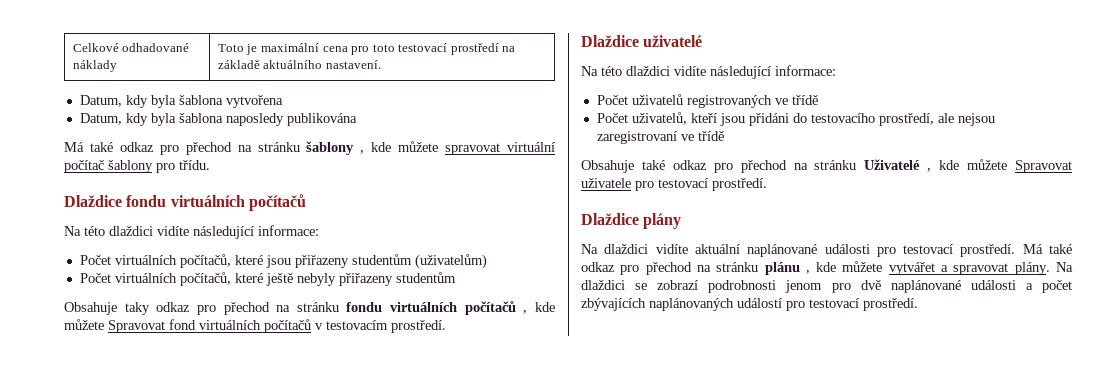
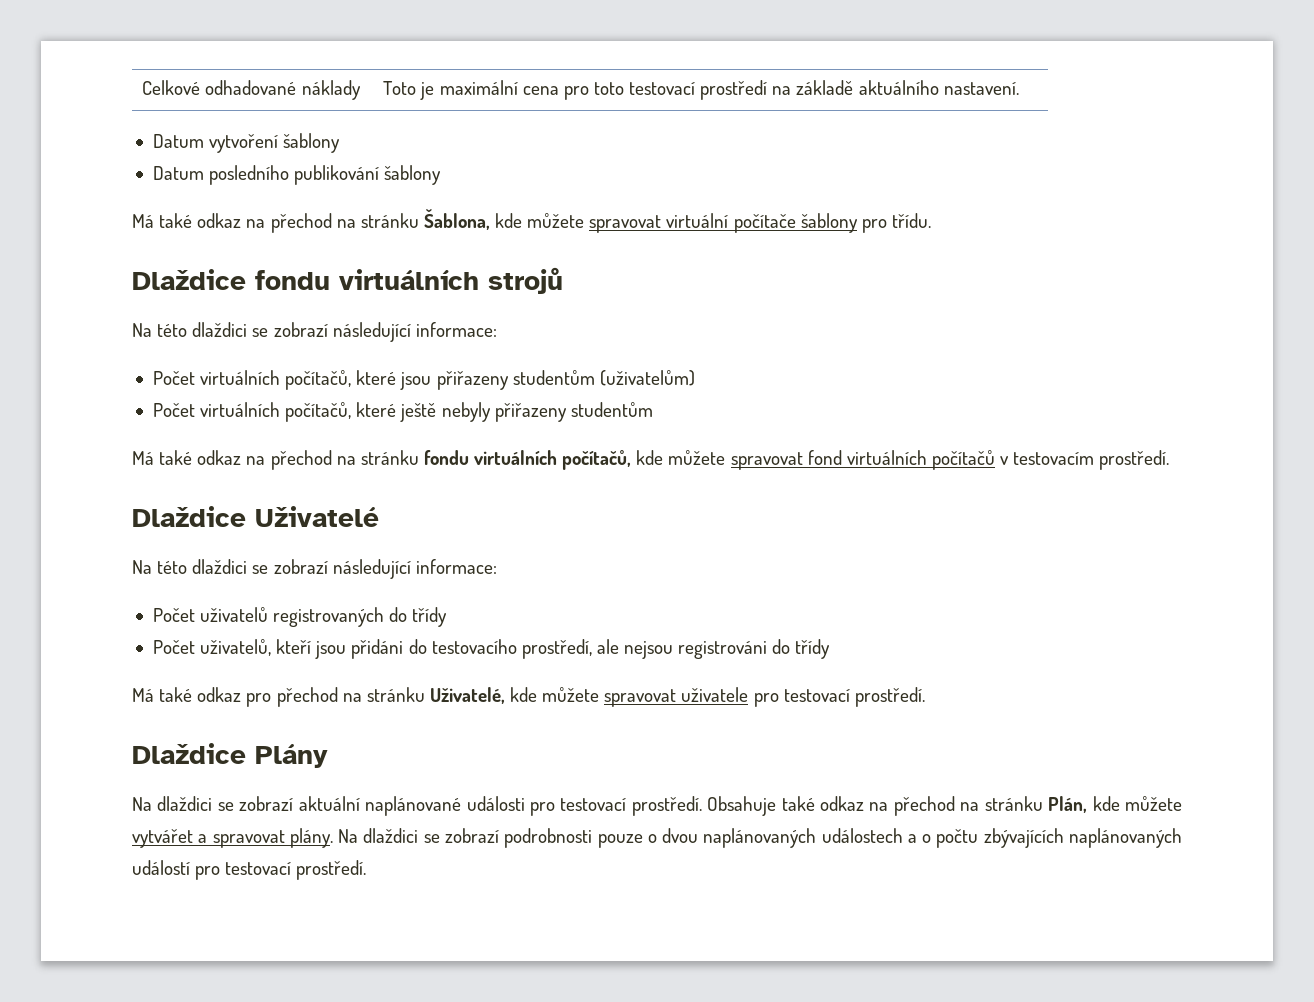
- Datum, kdy byla šablona vytvořena
- Datum, kdy byla šablona naposledy publikována
- Má také odkaz pro přechod na stránku šablony , kde můžete spravovat virtuální počítač šablony pro třídu.
+ Datum vytvoření šablony
+ Datum posledního publikování šablony
+ Má také odkaz na přechod na stránku Šablona, kde můžete spravovat virtuální počítače šablony pro třídu.
- Dlaždice fondu virtuálních počítačů
- Na této dlaždici vidíte následující informace:
+ Dlaždice fondu virtuálních strojů
+ Na této dlaždici se zobrazí následující informace:
- Obsahuje taky odkaz pro přechod na stránku fondu virtuálních počítačů , kde můžete Spravovat fond virtuálních počítačů v testovacím prostředí.
+ Má také odkaz na přechod na stránku fondu virtuálních počítačů, kde můžete spravovat fond virtuálních počítačů v testovacím prostředí.
- Dlaždice uživatelé
- Na této dlaždici vidíte následující informace:
+ Dlaždice Uživatelé
+ Na této dlaždici se zobrazí následující informace:
- Počet uživatelů registrovaných ve třídě
+ Počet uživatelů registrovaných do třídy
- Počet uživatelů, kteří jsou přidáni do testovacího prostředí, ale nejsou zaregistrovaní ve třídě
- Obsahuje také odkaz pro přechod na stránku Uživatelé , kde můžete Spravovat uživatele pro testovací prostředí.
- Dlaždice plány
- Na dlaždici vidíte aktuální naplánované události pro testovací prostředí. Má také odkaz pro přechod na stránku plánu , kde můžete vytvářet a spravovat plány.
+ Počet uživatelů, kteří jsou přidáni do testovacího prostředí, ale nejsou registrováni do třídy
+ Má také odkaz pro přechod na stránku Uživatelé, kde můžete spravovat uživatele pro testovací prostředí.
+ Dlaždice Plány
+ Na dlaždici se zobrazí aktuální naplánované události pro testovací prostředí. Obsahuje také odkaz na přechod na stránku Plán, kde můžete vytvářet a spravovat plány.
- Na dlaždici se zobrazí podrobnosti jenom pro dvě naplánované události a počet zbývajících naplánovaných událostí pro testovací prostředí.
+ Na dlaždici se zobrazí podrobnosti pouze o dvou naplánovaných událostech a o počtu zbývajících naplánovaných událostí pro testovací prostředí.

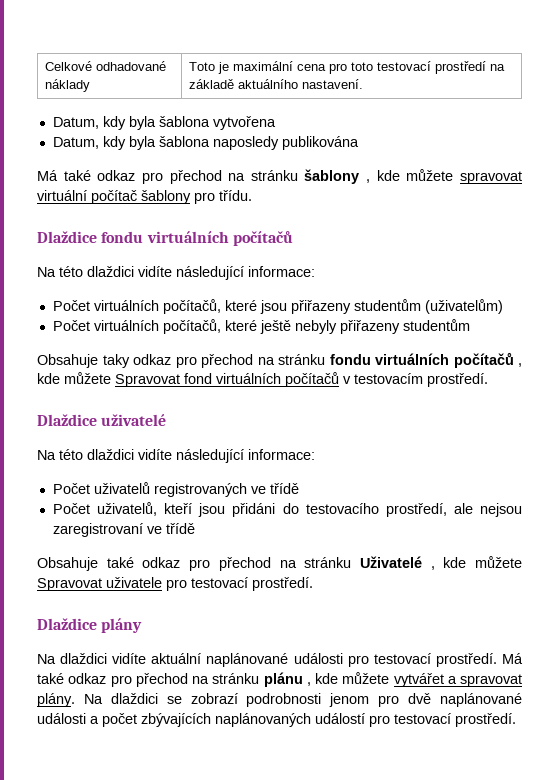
- Datum vytvoření šablony
- Datum posledního publikování šablony
- Má také odkaz na přechod na stránku Šablona, kde můžete spravovat virtuální počítače šablony pro třídu.
+ Datum, kdy byla šablona vytvořena
+ Datum, kdy byla šablona naposledy publikována
+ Má také odkaz pro přechod na stránku šablony , kde můžete spravovat virtuální počítač šablony pro třídu.
- Dlaždice fondu virtuálních strojů
- Na této dlaždici se zobrazí následující informace:
+ Dlaždice fondu virtuálních počítačů
+ Na této dlaždici vidíte následující informace:
- Má také odkaz na přechod na stránku fondu virtuálních počítačů, kde můžete spravovat fond virtuálních počítačů v testovacím prostředí.
+ Obsahuje taky odkaz pro přechod na stránku fondu virtuálních počítačů , kde můžete Spravovat fond virtuálních počítačů v testovacím prostředí.
- Dlaždice Uživatelé
- Na této dlaždici se zobrazí následující informace:
+ Dlaždice uživatelé
+ Na této dlaždici vidíte následující informace:
- Počet uživatelů registrovaných do třídy
+ Počet uživatelů registrovaných ve třídě
- Počet uživatelů, kteří jsou přidáni do testovacího prostředí, ale nejsou registrováni do třídy
- Má také odkaz pro přechod na stránku Uživatelé, kde můžete spravovat uživatele pro testovací prostředí.
- Dlaždice Plány
- Na dlaždici se zobrazí aktuální naplánované události pro testovací prostředí. Obsahuje také odkaz na přechod na stránku Plán, kde můžete vytvářet a spravovat plány.
+ Počet uživatelů, kteří jsou přidáni do testovacího prostředí, ale nejsou zaregistrovaní ve třídě
+ Obsahuje také odkaz pro přechod na stránku Uživatelé , kde můžete Spravovat uživatele pro testovací prostředí.
+ Dlaždice plány
+ Na dlaždici vidíte aktuální naplánované události pro testovací prostředí. Má také odkaz pro přechod na stránku plánu , kde můžete vytvářet a spravovat plány.
- Na dlaždici se zobrazí podrobnosti pouze o dvou naplánovaných událostech a o počtu zbývajících naplánovaných událostí pro testovací prostředí.
+ Na dlaždici se zobrazí podrobnosti jenom pro dvě naplánované události a počet zbývajících naplánovaných událostí pro testovací prostředí.

